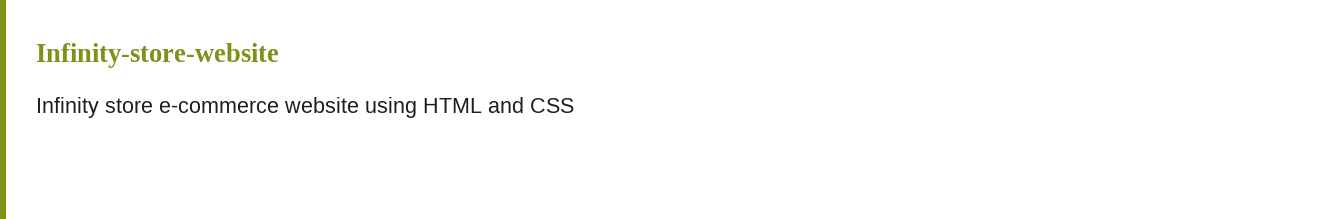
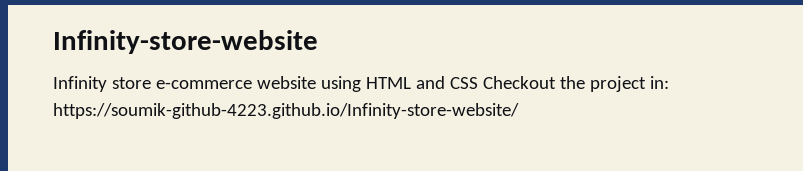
- Infinity store e-commerce website using HTML and CSS
+ Infinity store e-commerce website using HTML and CSS Checkout the project in: https://soumik-github-4223.github.io/Infinity-store-website/

